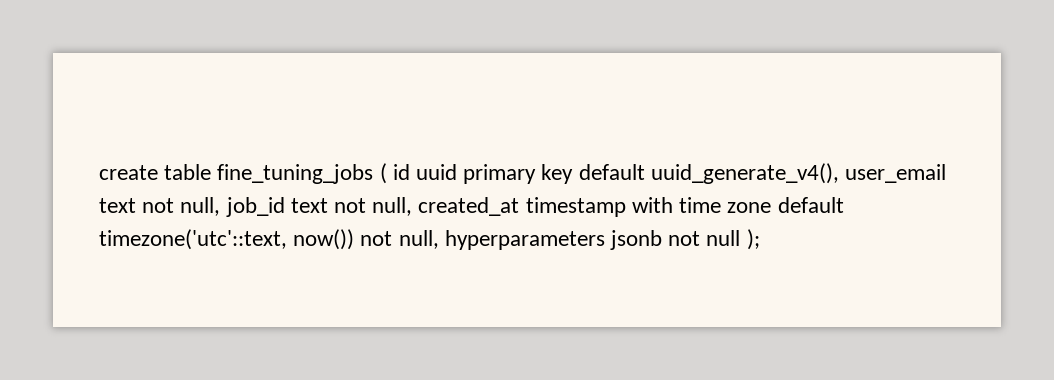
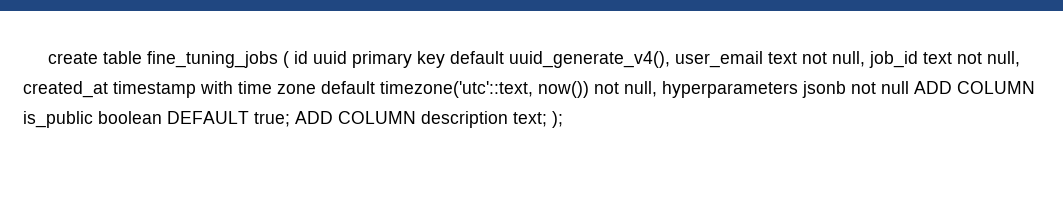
- create table fine_tuning_jobs ( id uuid primary key default uuid_generate_v4(), user_email text not null, job_id text not null, created_at timestamp with time zone default timezone('utc'::text, now()) not null, hyperparameters jsonb not null );
+ create table fine_tuning_jobs ( id uuid primary key default uuid_generate_v4(), user_email text not null, job_id text not null, created_at timestamp with time zone default timezone('utc'::text, now()) not null, hyperparameters jsonb not null ADD COLUMN is_public boolean DEFAULT true; ADD COLUMN description text; );

